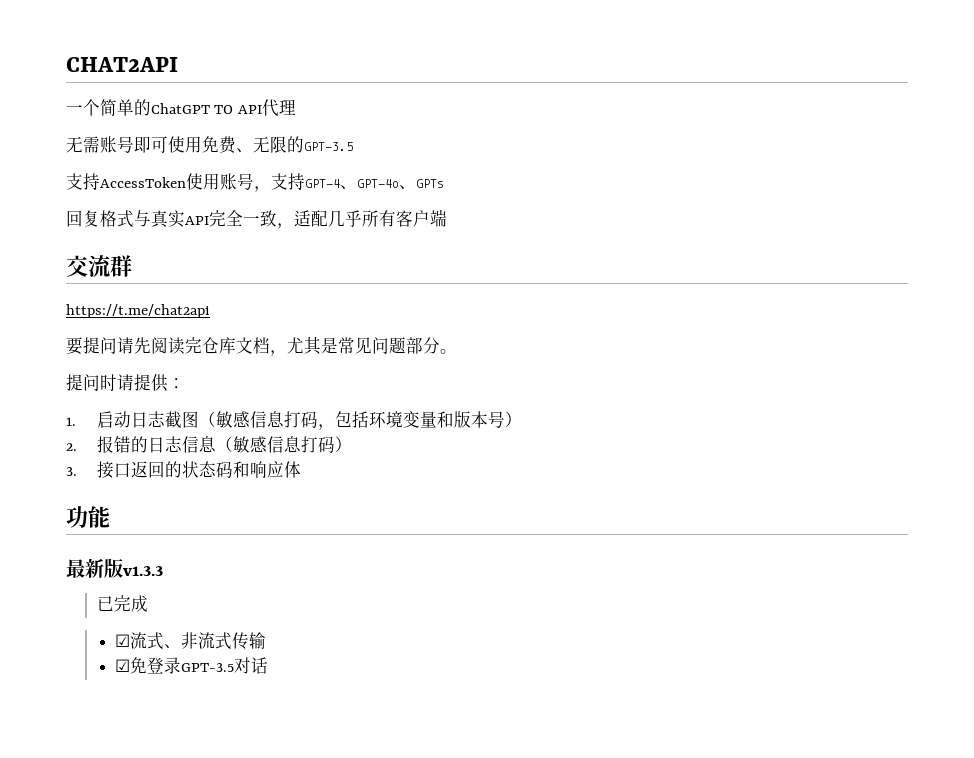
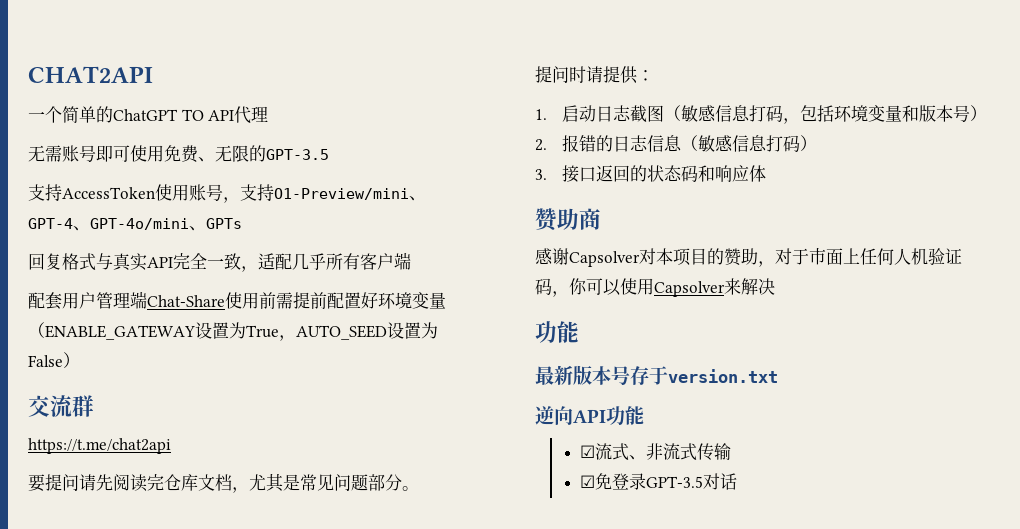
- 支持AccessToken使用账号，支持GPT-4、GPT-4o、GPTs
+ 支持AccessToken使用账号，支持O1-Preview/mini、GPT-4、GPT-4o/mini、GPTs
+ 配套用户管理端Chat-Share使用前需提前配置好环境变量（ENABLE_GATEWAY设置为True，AUTO_SEED设置为False）
+ 赞助商
+ 感谢Capsolver对本项目的赞助，对于市面上任何人机验证码，你可以使用Capsolver来解决
  功能
- 最新版v1.3.3
- 已完成
+ 最新版本号存于version.txt
+ 逆向API功能

